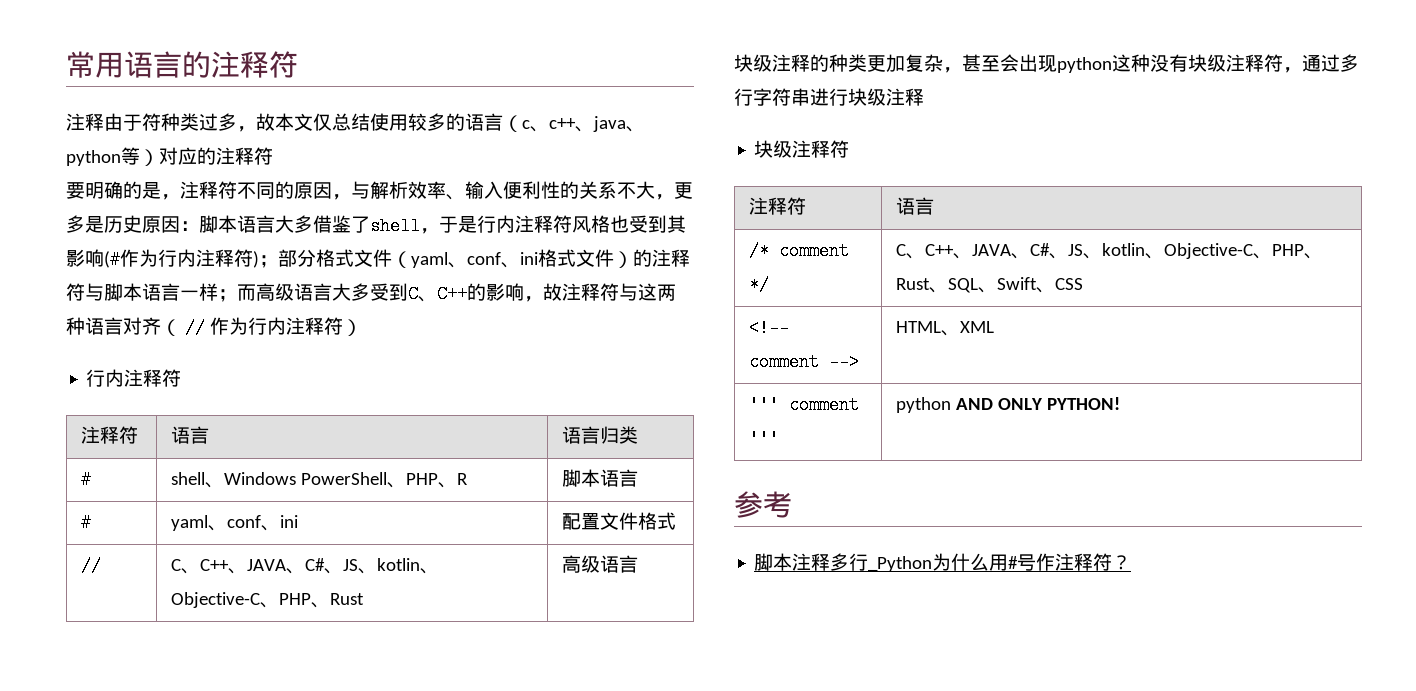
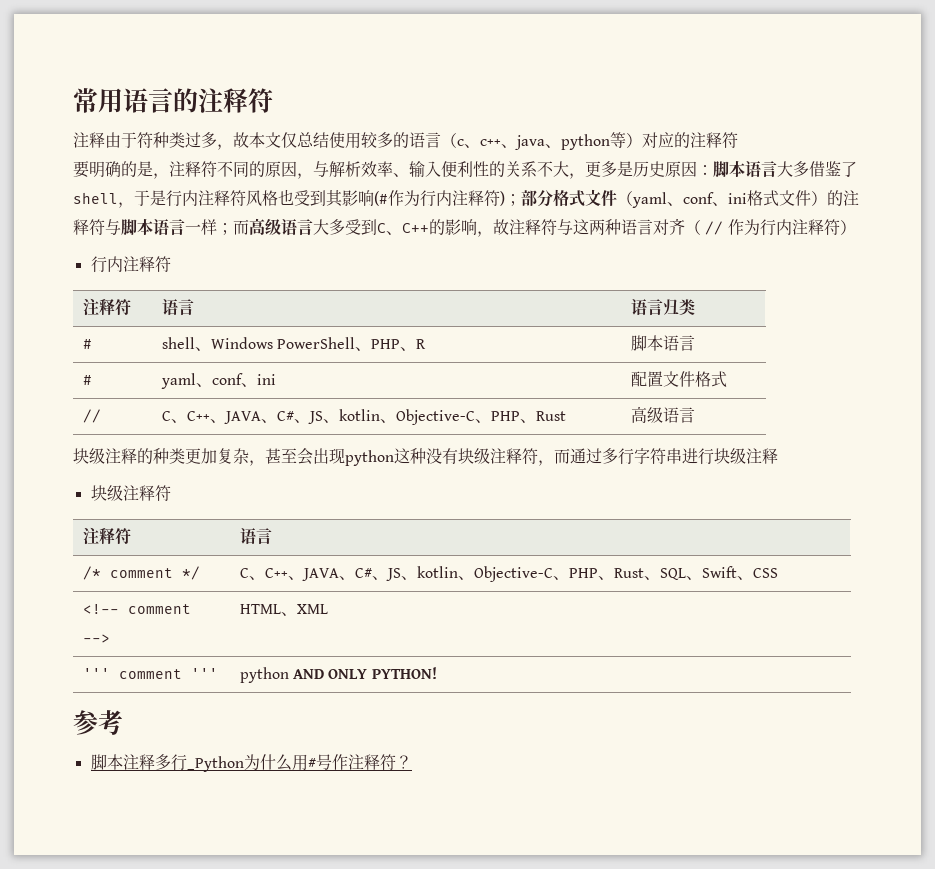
- 块级注释的种类更加复杂，甚至会出现python这种没有块级注释符，通过多行字符串进行块级注释
+ 块级注释的种类更加复杂，甚至会出现python这种没有块级注释符，而通过多行字符串进行块级注释

